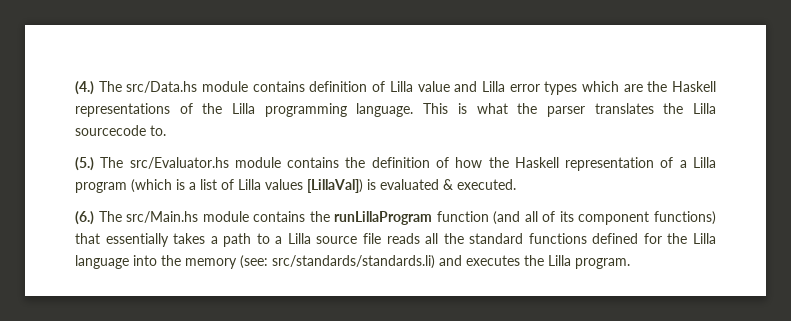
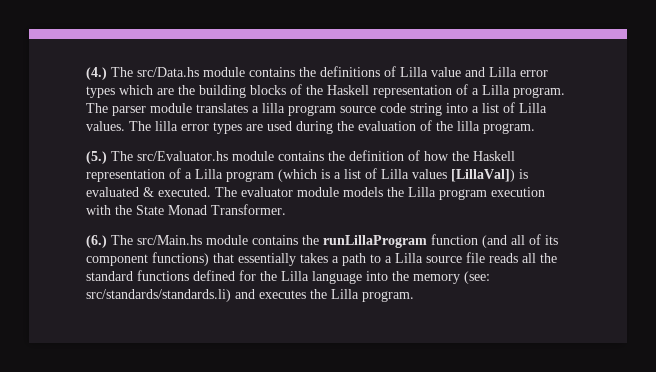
- (4.) The src/Data.hs module contains definition of Lilla value and Lilla error types which are the Haskell representations of the Lilla programming language. This is what the parser translates the Lilla sourcecode to.
+ (4.) The src/Data.hs module contains the definitions of Lilla value and Lilla error types which are the building blocks of the Haskell representation of a Lilla program. The parser module translates a lilla program source code string into a list of Lilla values. The lilla error types are used during the evaluation of the lilla program.
+ The evaluator module models the Lilla program execution with the State Monad Transformer.

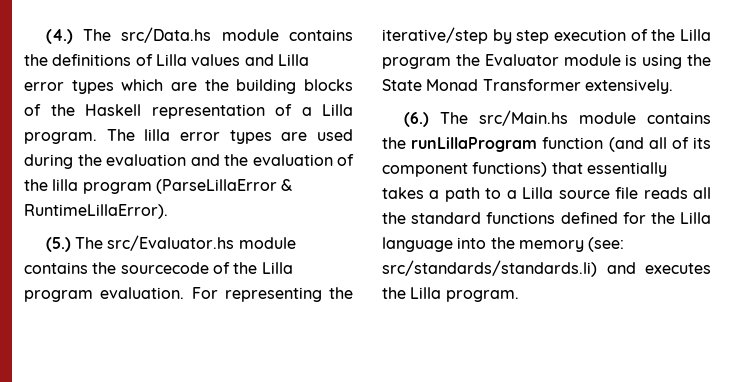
- (4.) The src/Data.hs module contains the definitions of Lilla value and Lilla error types which are the building blocks of the Haskell representation of a Lilla program.
+ (4.) The src/Data.hs module contains the definitions of Lilla values and Lilla error types which are the building blocks of the Haskell representation of a Lilla program.
- The parser module translates a lilla program source code string into a list of Lilla values. The lilla error types are used during the evaluation of the lilla program.
+ The lilla error types are used during the evaluation and the evaluation of the lilla program (ParseLillaError & RuntimeLillaError).
- (5.) The src/Evaluator.hs module contains the definition of how the Haskell representation of a Lilla program (which is a list of Lilla values [LillaVal]) is evaluated & executed. The evaluator module models the Lilla program execution with the State Monad Transformer.
+ (5.) The src/Evaluator.hs module contains the sourcecode of the Lilla program evaluation. For representing the iterative/step by step execution of the Lilla program the Evaluator module is using the State Monad Transformer extensively.

